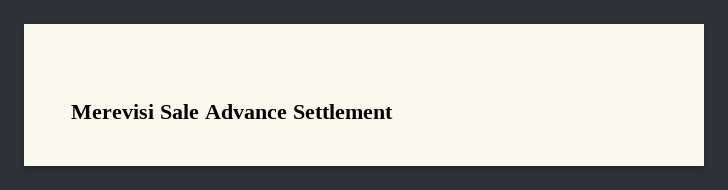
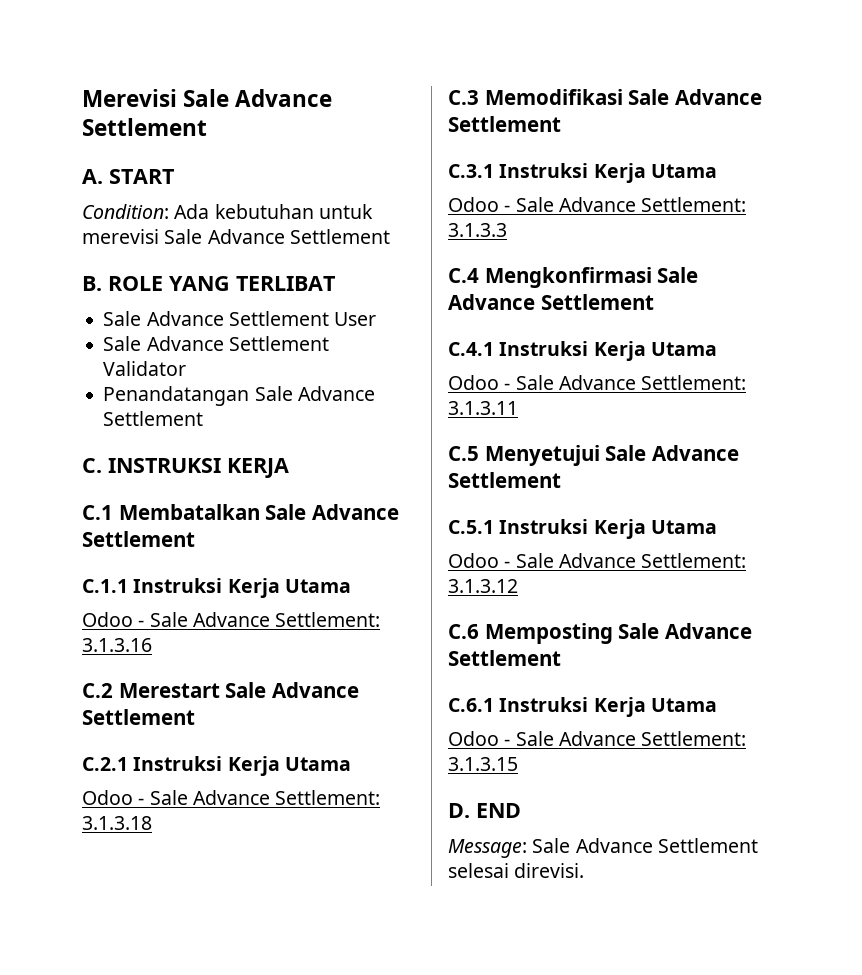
+ A. START
+ Condition: Ada kebutuhan untuk merevisi Sale Advance Settlement
+ B. ROLE YANG TERLIBAT
+ Sale Advance Settlement User
+ Sale Advance Settlement Validator
+ Penandatangan Sale Advance Settlement
+ C. INSTRUKSI KERJA
+ C.1 Membatalkan Sale Advance Settlement
+ C.1.1 Instruksi Kerja Utama
+ Odoo - Sale Advance Settlement: 3.1.3.16
+ C.2 Merestart Sale Advance Settlement
+ C.2.1 Instruksi Kerja Utama
+ Odoo - Sale Advance Settlement: 3.1.3.18
+ C.3 Memodifikasi Sale Advance Settlement
+ C.3.1 Instruksi Kerja Utama
+ Odoo - Sale Advance Settlement: 3.1.3.3
+ C.4 Mengkonfirmasi Sale Advance Settlement
+ C.4.1 Instruksi Kerja Utama
+ Odoo - Sale Advance Settlement: 3.1.3.11
+ C.5 Menyetujui Sale Advance Settlement
+ C.5.1 Instruksi Kerja Utama
+ Odoo - Sale Advance Settlement: 3.1.3.12
+ C.6 Memposting Sale Advance Settlement
+ C.6.1 Instruksi Kerja Utama
+ Odoo - Sale Advance Settlement: 3.1.3.15
+ D. END
+ Message: Sale Advance Settlement selesai direvisi.

